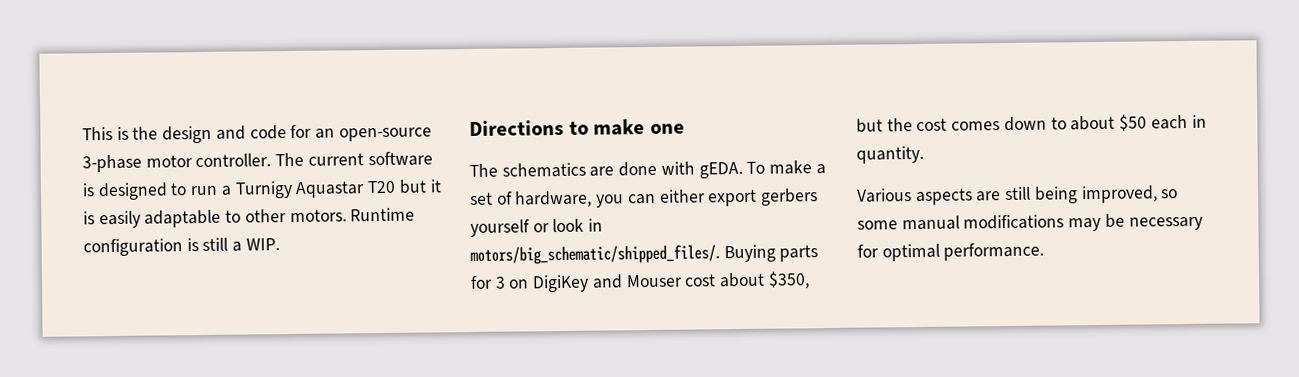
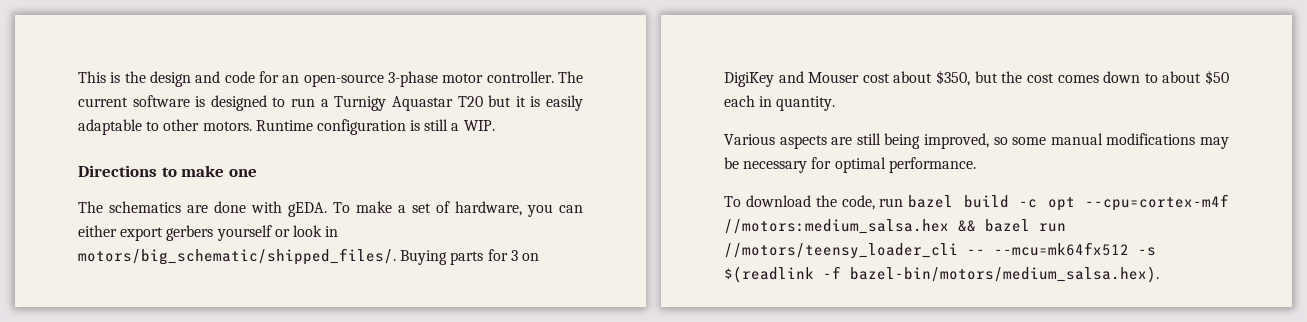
+ To download the code, run bazel build -c opt --cpu=cortex-m4f //motors:medium_salsa.hex && bazel run //motors/teensy_loader_cli -- --mcu=mk64fx512 -s $(readlink -f bazel-bin/motors/medium_salsa.hex).

